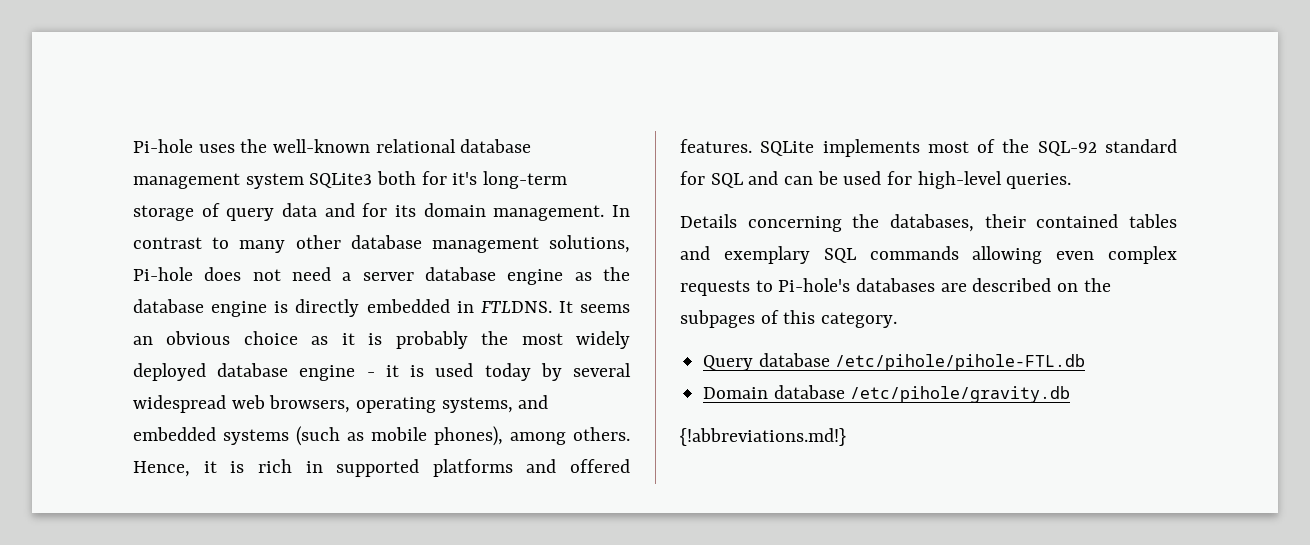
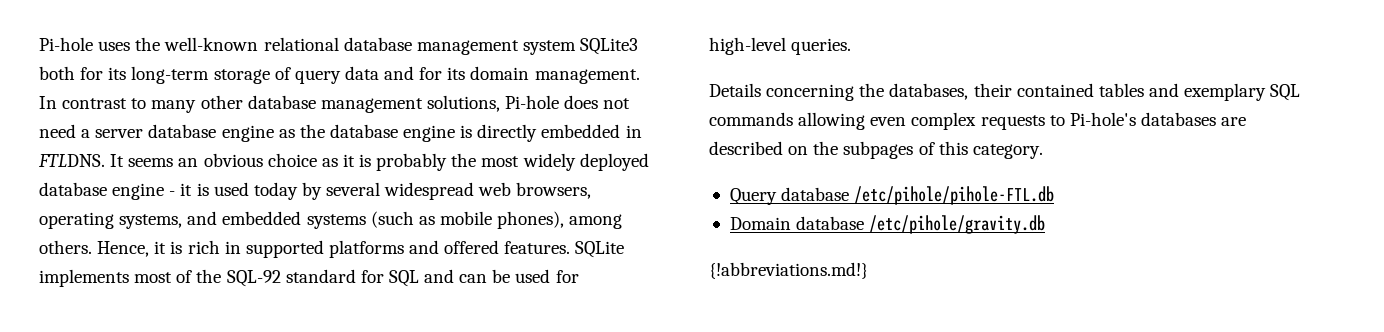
- Pi-hole uses the well-known relational database management system SQLite3 both for it's long-term storage of query data and for its domain management.
+ Pi-hole uses the well-known relational database management system SQLite3 both for its long-term storage of query data and for its domain management.

